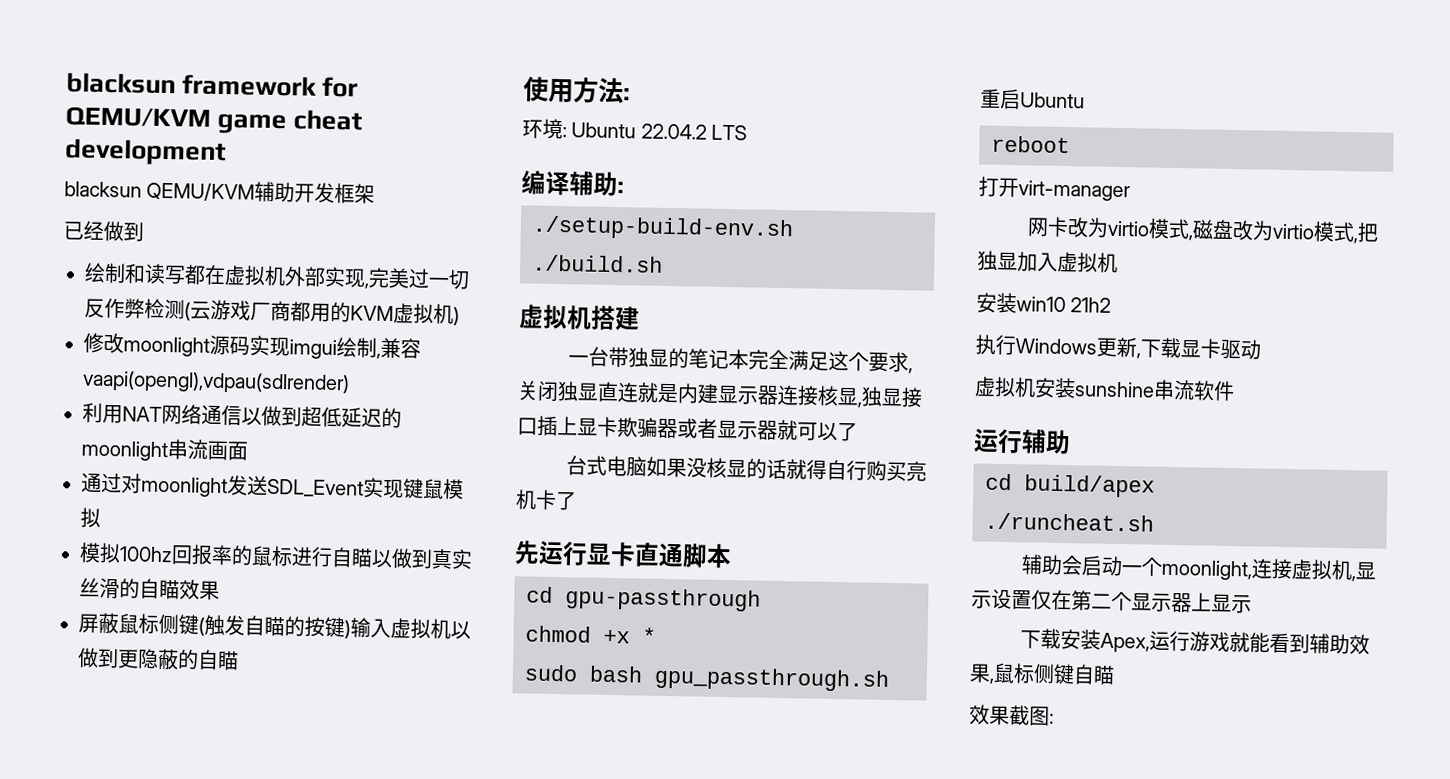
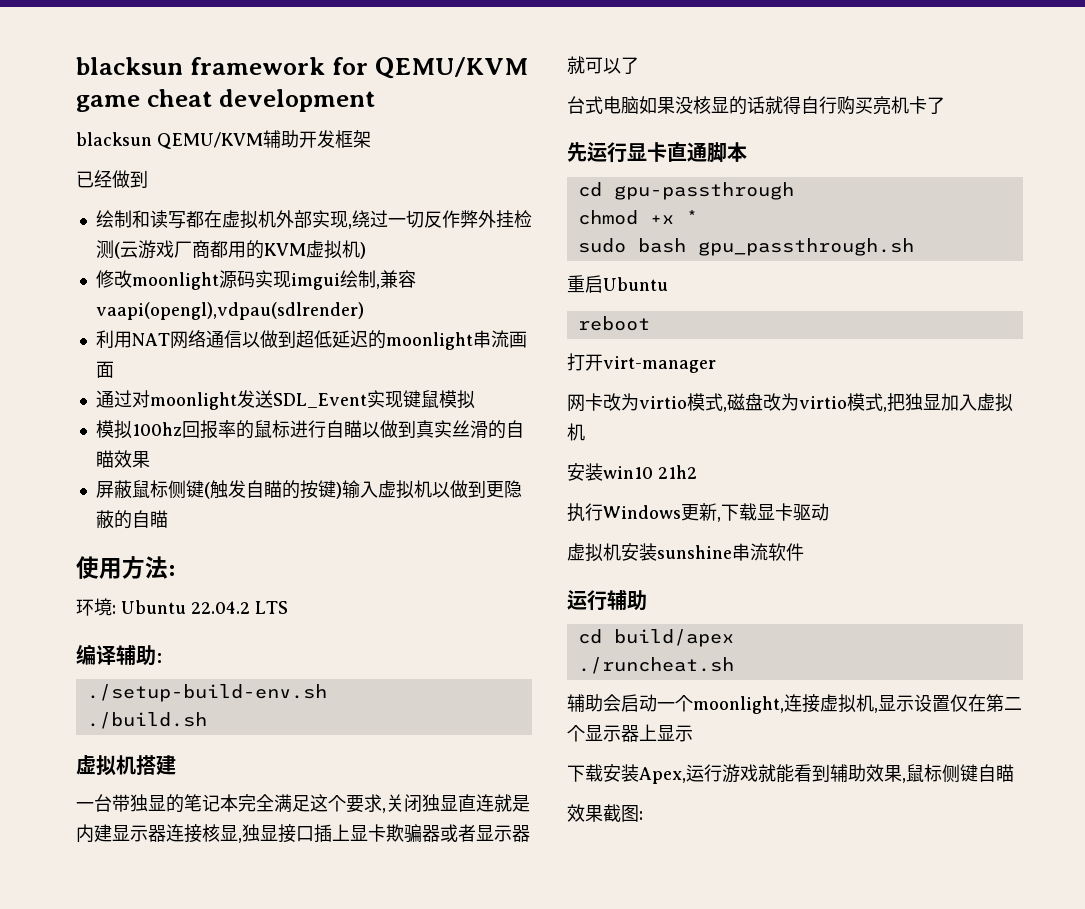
- 绘制和读写都在虚拟机外部实现,完美过一切反作弊检测(云游戏厂商都用的KVM虚拟机)
+ 绘制和读写都在虚拟机外部实现,绕过一切反作弊外挂检测(云游戏厂商都用的KVM虚拟机)

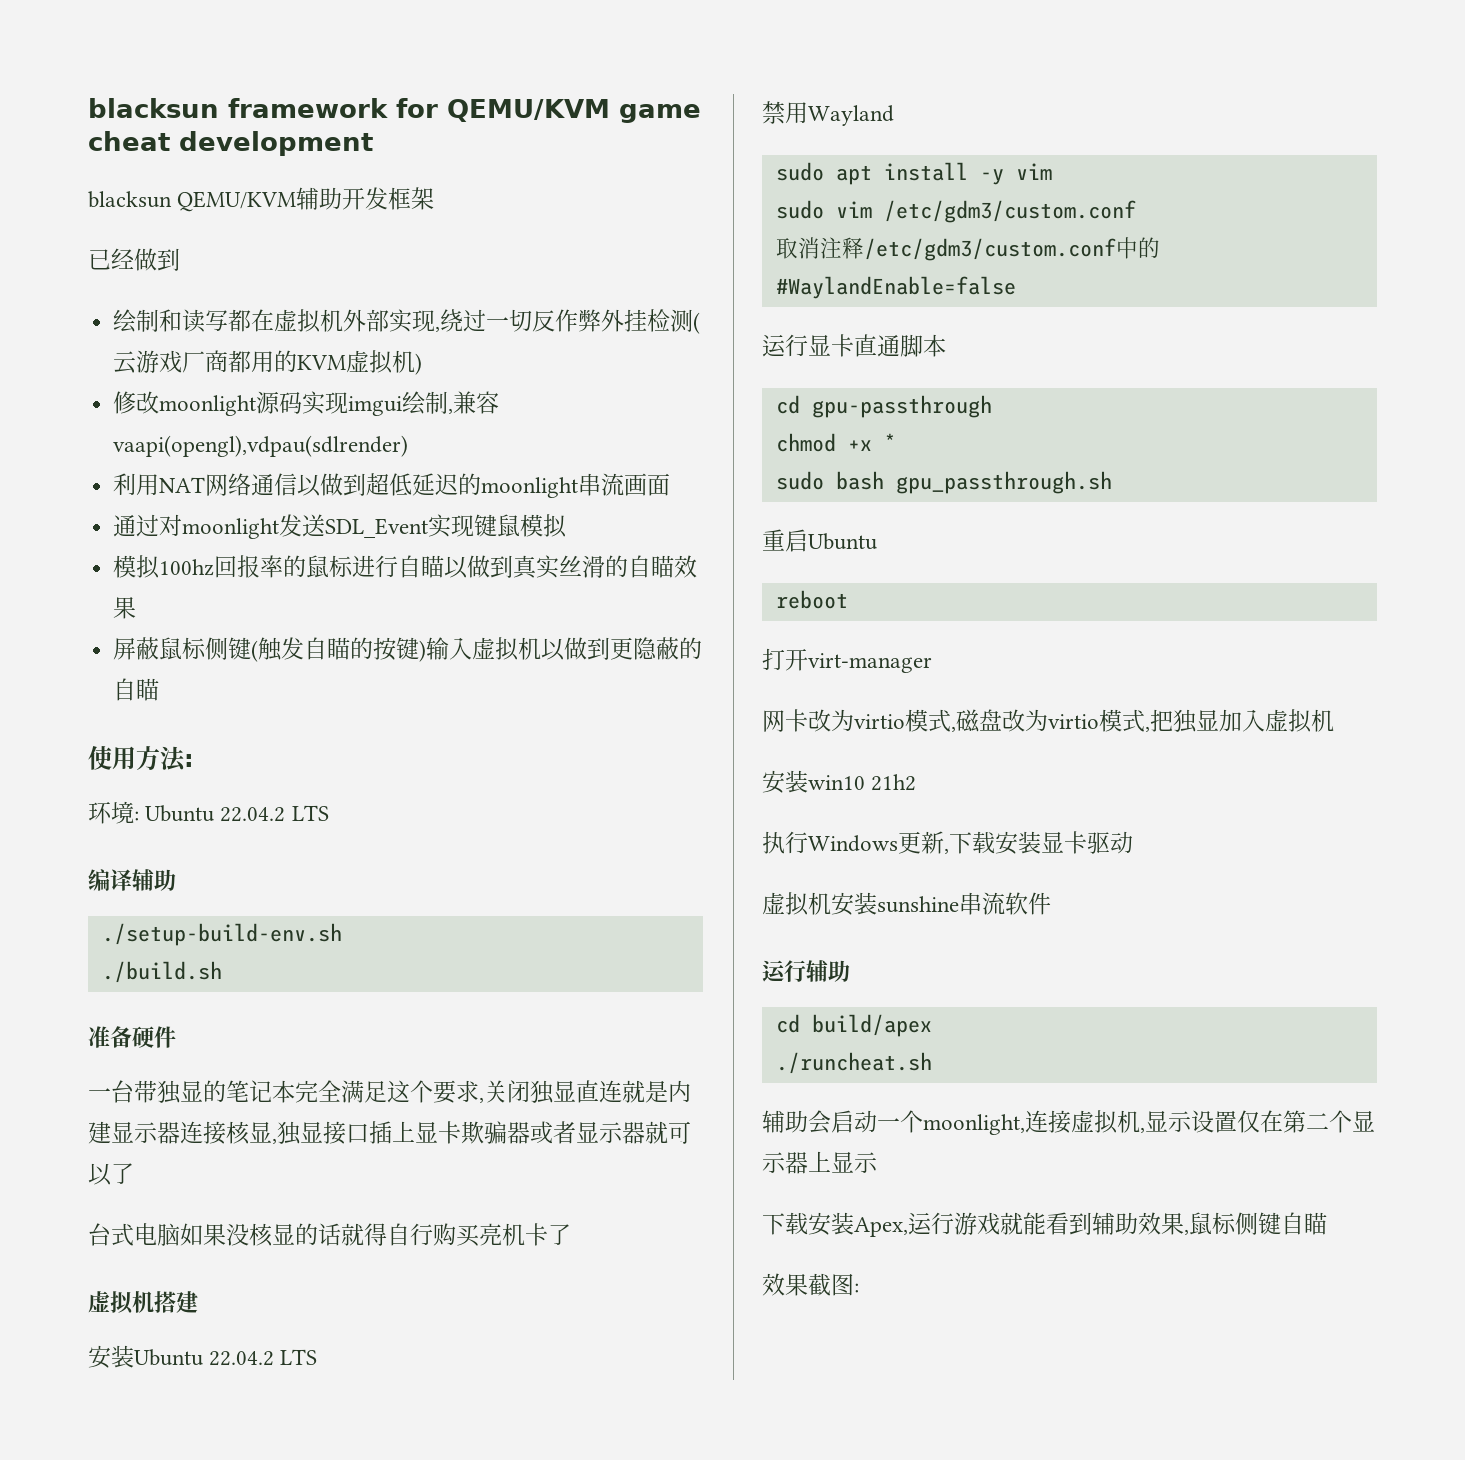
- 编译辅助:
+ 编译辅助
- 虚拟机搭建
+ 准备硬件
- 先运行显卡直通脚本
+ 虚拟机搭建
+ 安装Ubuntu 22.04.2 LTS
+ 禁用Wayland
+ sudo apt install -y vim
+ sudo vim /etc/gdm3/custom.conf
+ 取消注释/etc/gdm3/custom.conf中的#WaylandEnable=false
+ 运行显卡直通脚本
- 执行Windows更新,下载显卡驱动
+ 执行Windows更新,下载安装显卡驱动

